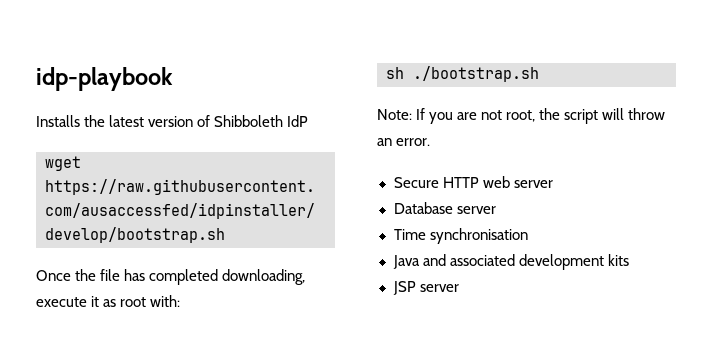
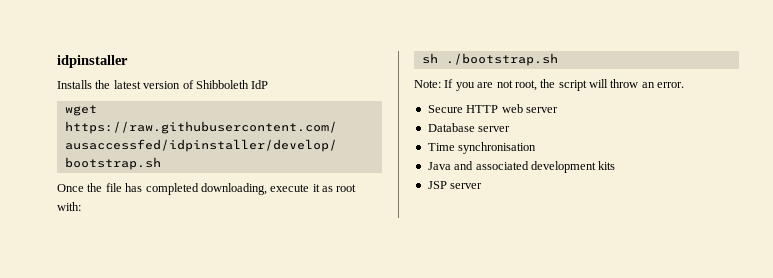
- idp-playbook
+ idpinstaller

